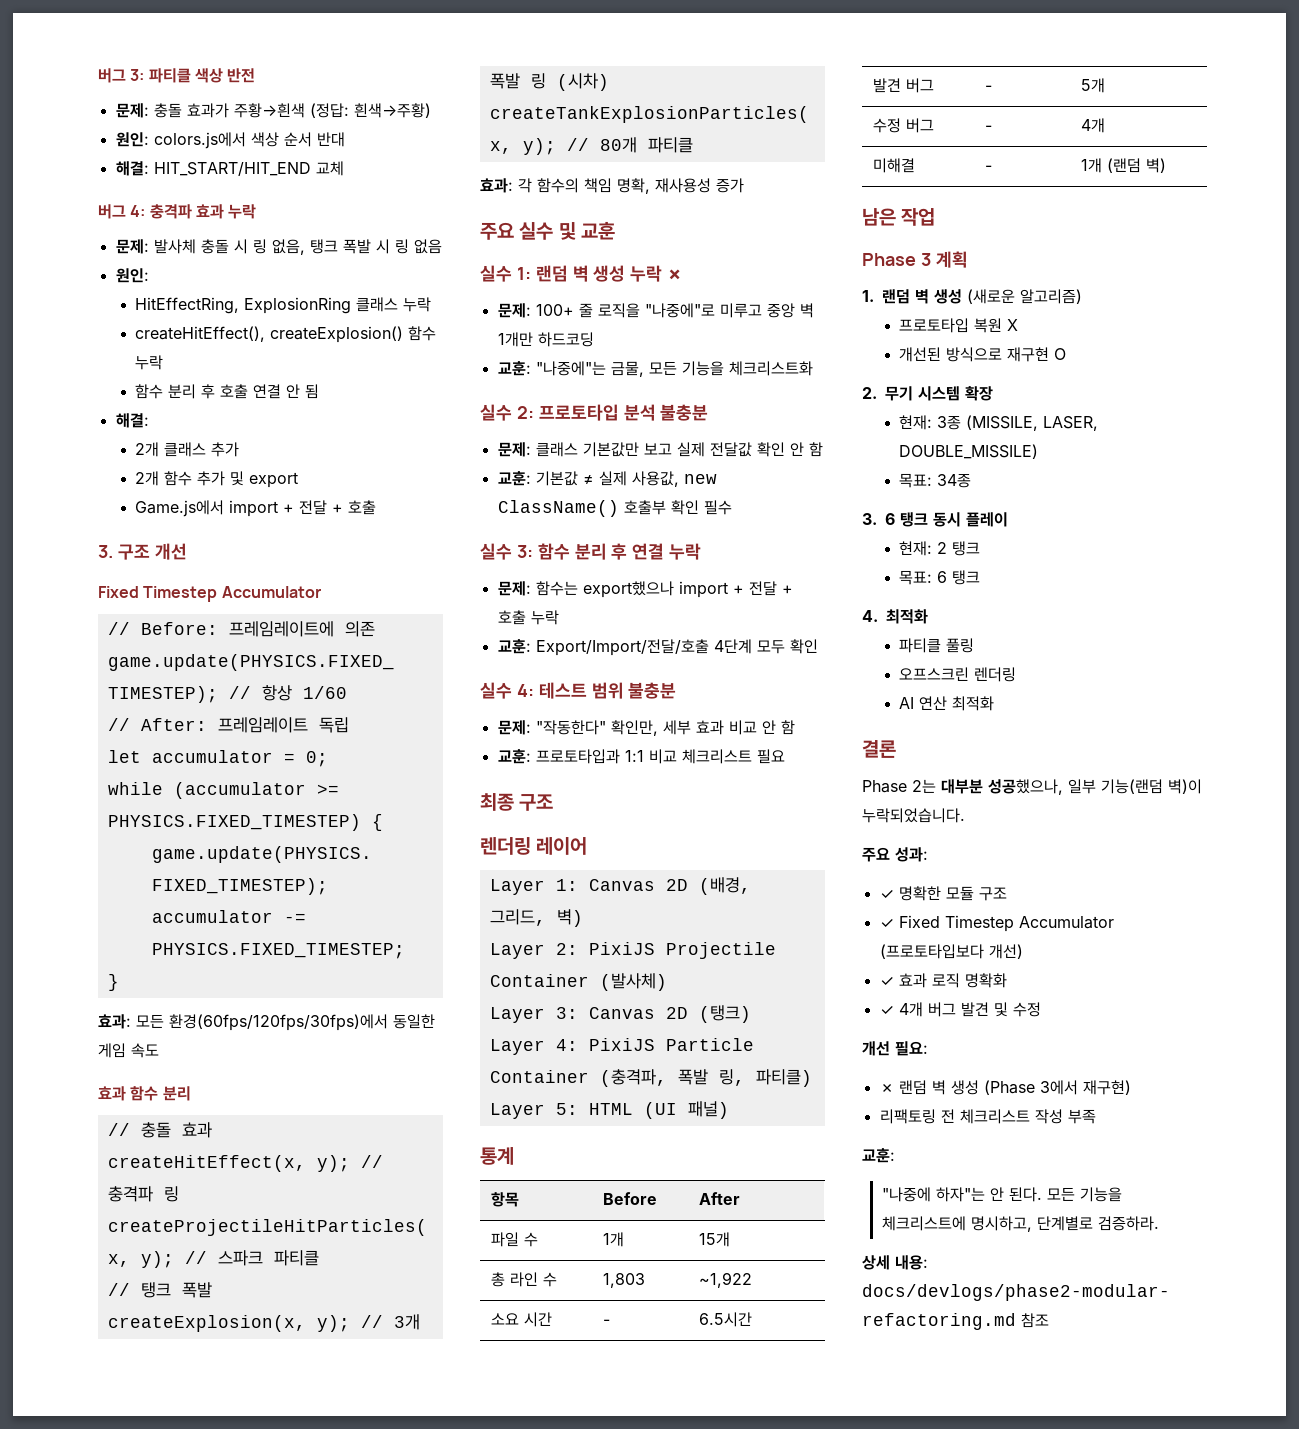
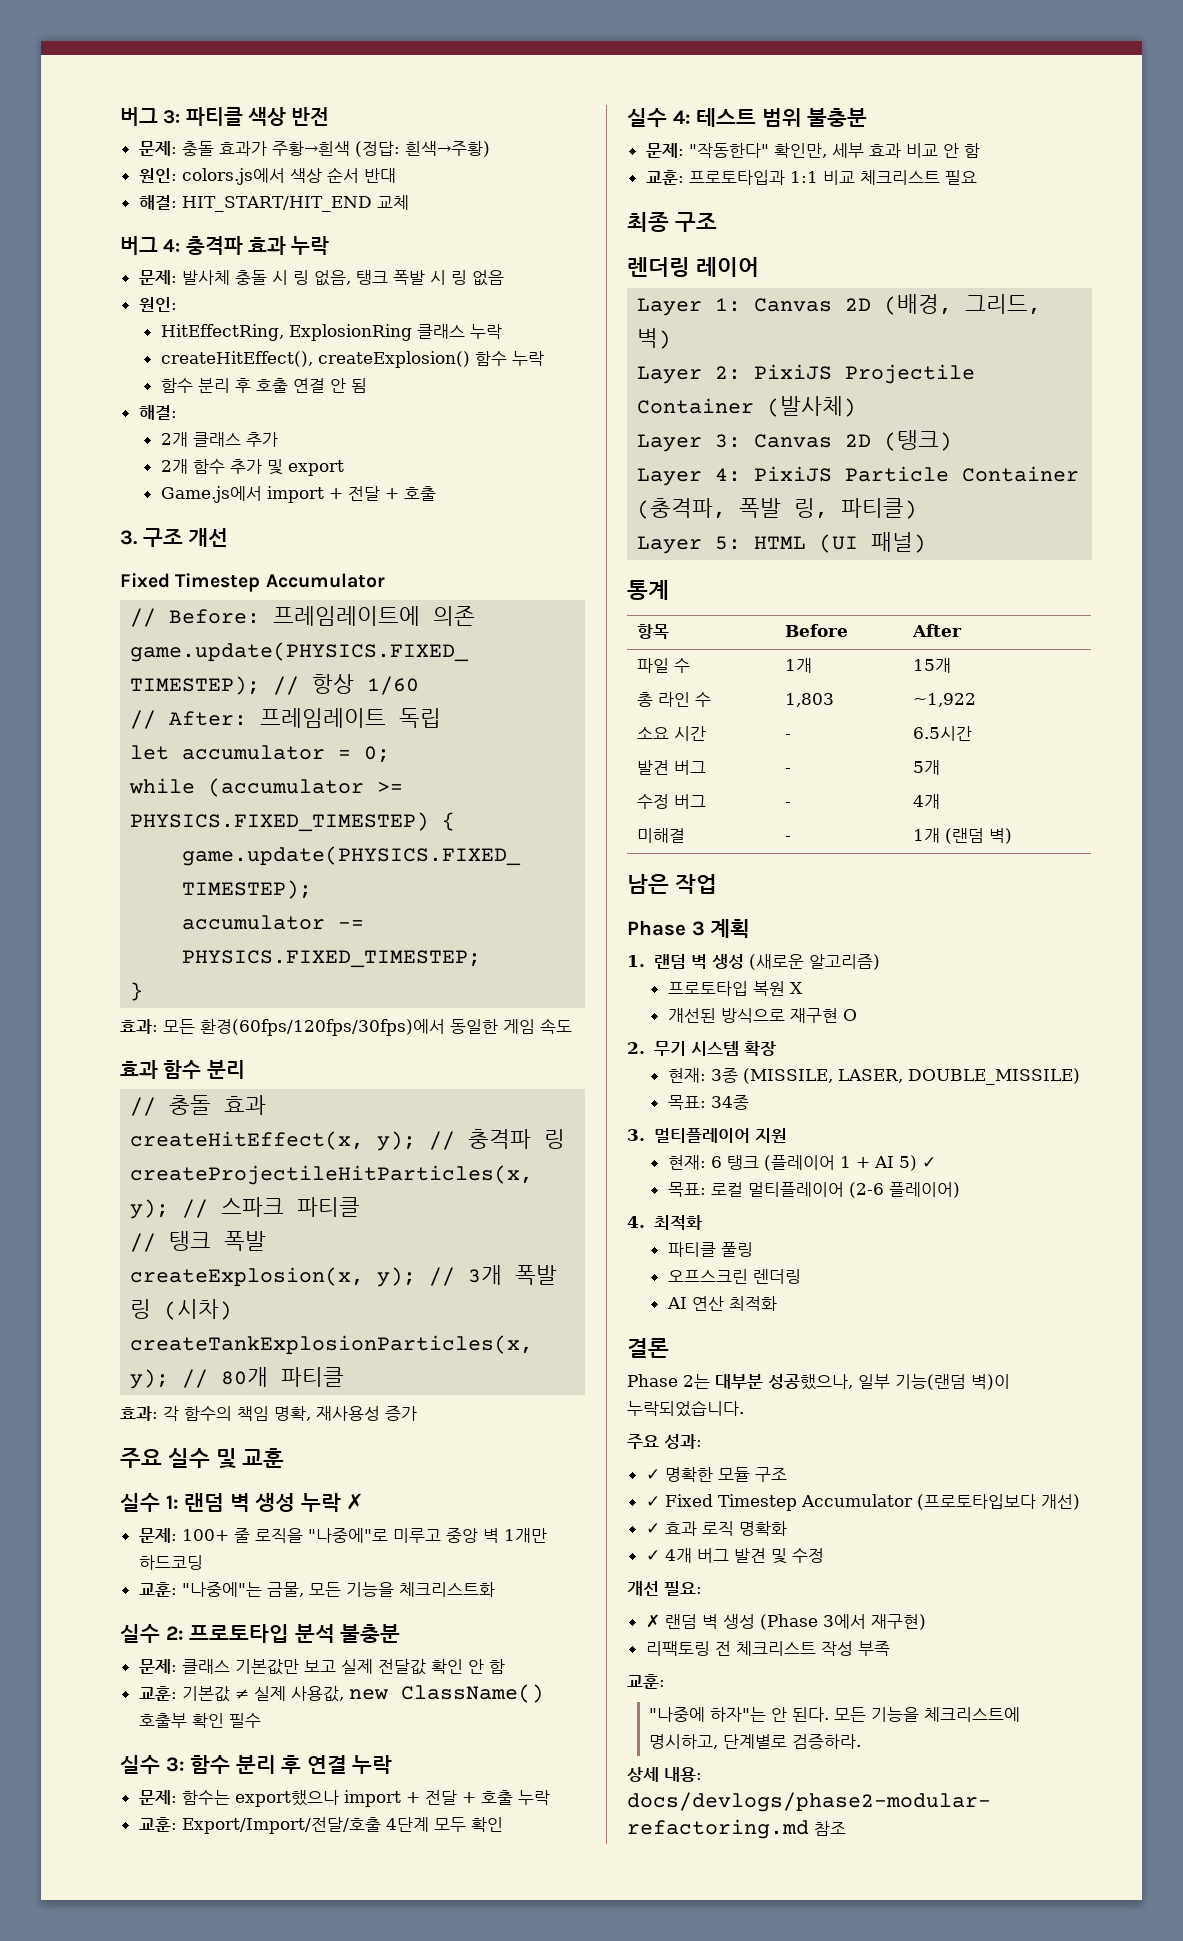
- 3. 6 탱크 동시 플레이
- 현재: 2 탱크
- 목표: 6 탱크
+ 3. 멀티플레이어 지원
+ 현재: 6 탱크 (플레이어 1 + AI 5) ✓
+ 목표: 로컬 멀티플레이어 (2-6 플레이어)

